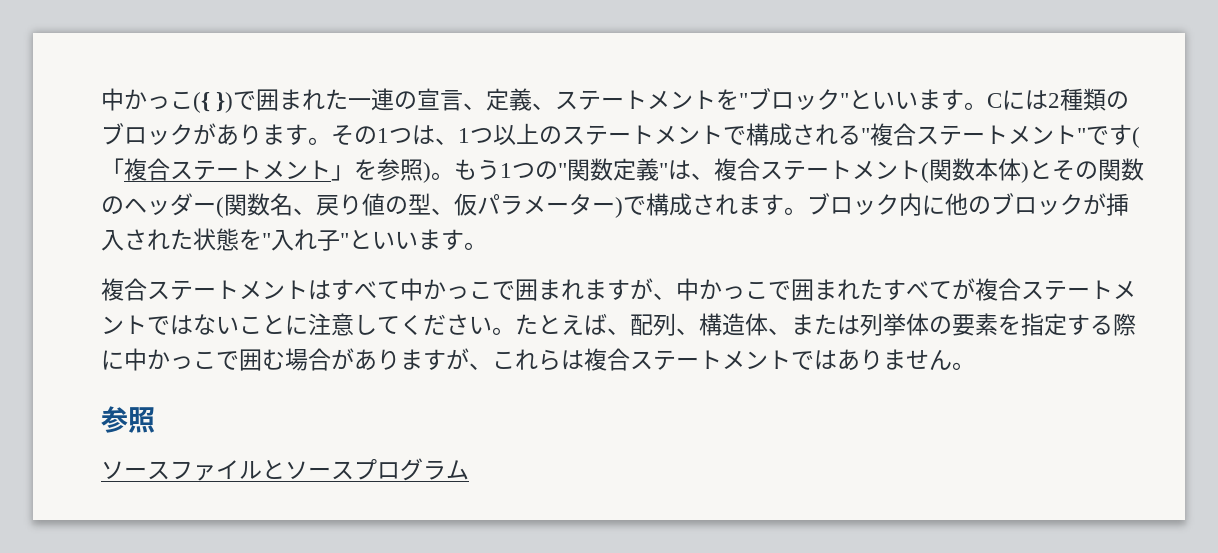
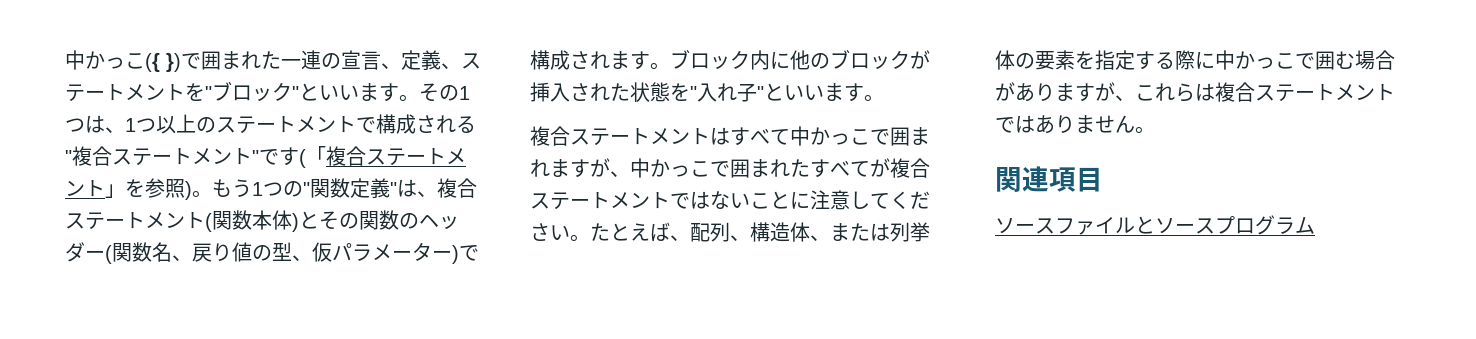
- Cには2種類のブロックがあります。
  たとえば、配列、構造体、または列挙体の要素を指定する際に中かっこで囲む場合がありますが、これらは複合ステートメントではありません。
- 参照
+ 関連項目

